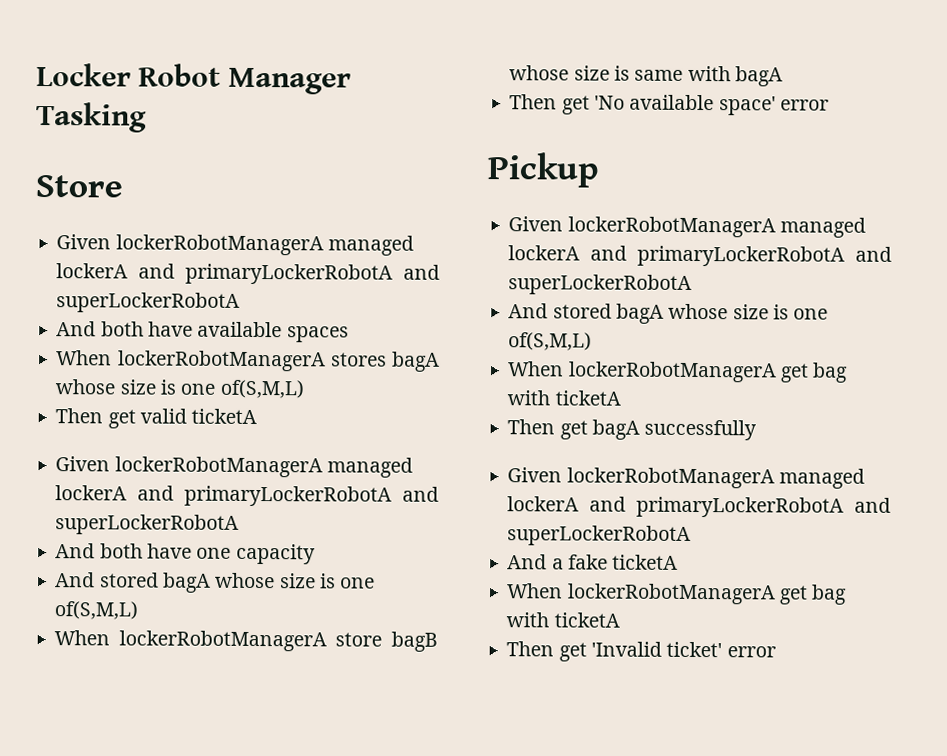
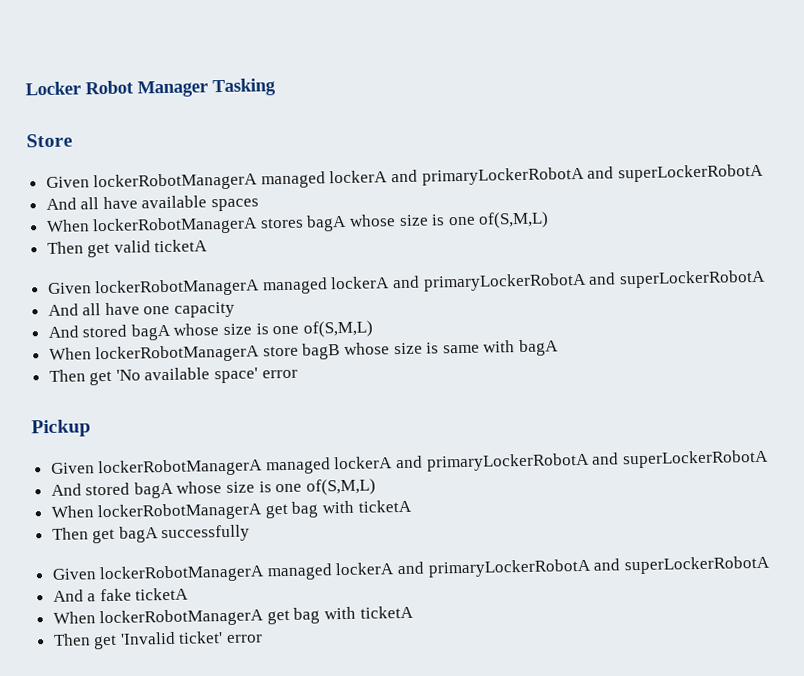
- And both have available spaces
+ And all have available spaces
- And both have one capacity
+ And all have one capacity

